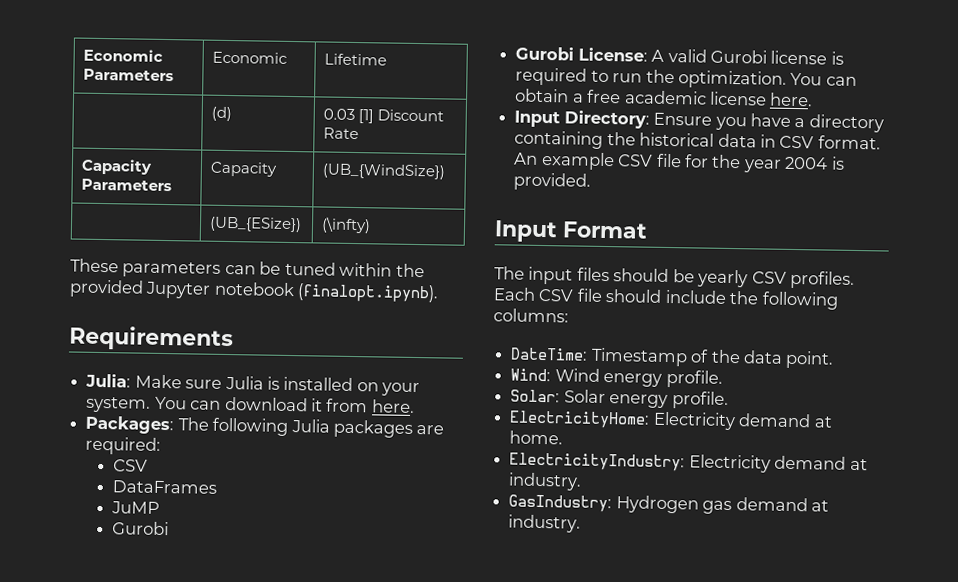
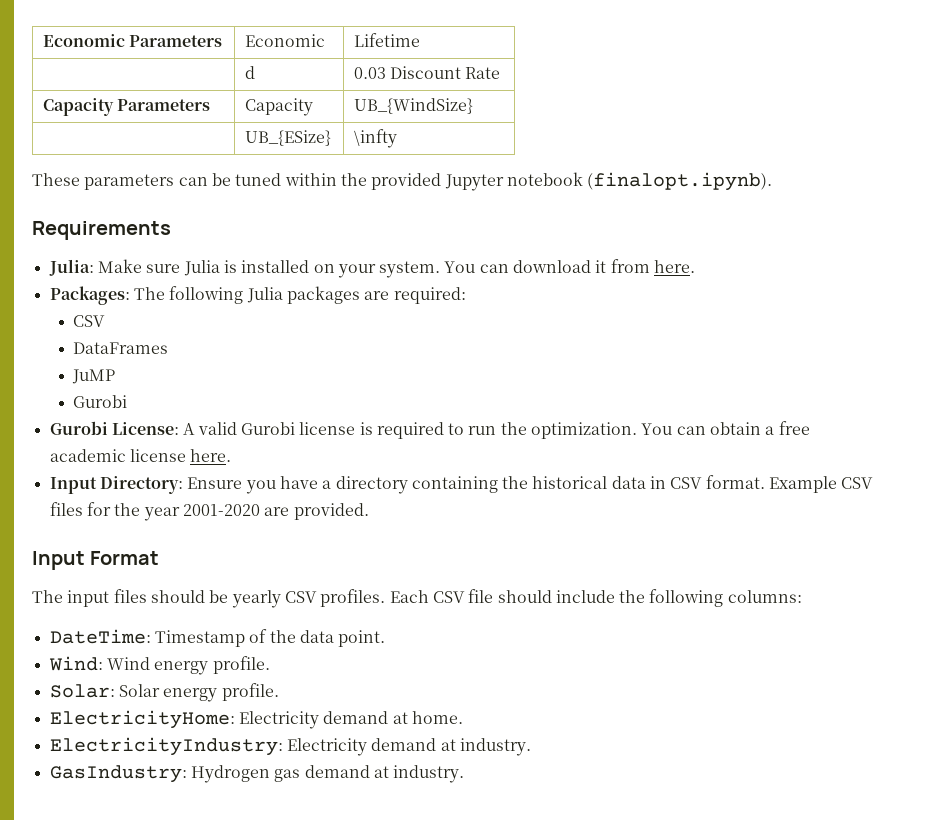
- | (d) | 0.03 [1] Discount Rate
+ | d | 0.03 Discount Rate
- Capacity Parameters | Capacity | (UB_{WindSize})
- | (UB_{ESize}) | (\infty)
+ Capacity Parameters | Capacity | UB_{WindSize}
+ | UB_{ESize} | \infty
- An example CSV file for the year 2004 is provided.
+ Example CSV files for the year 2001-2020 are provided.

